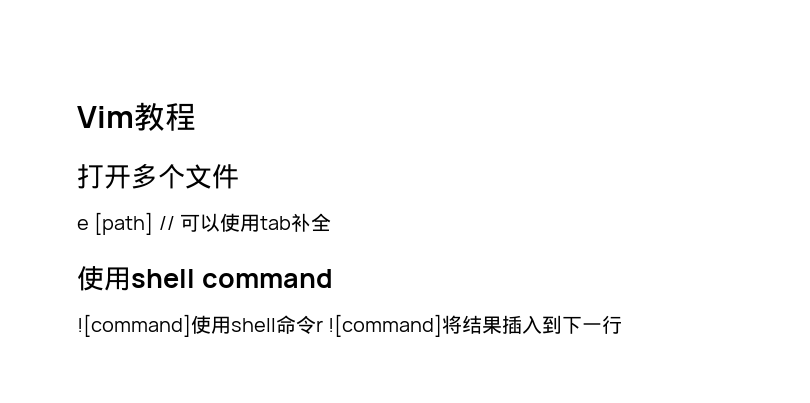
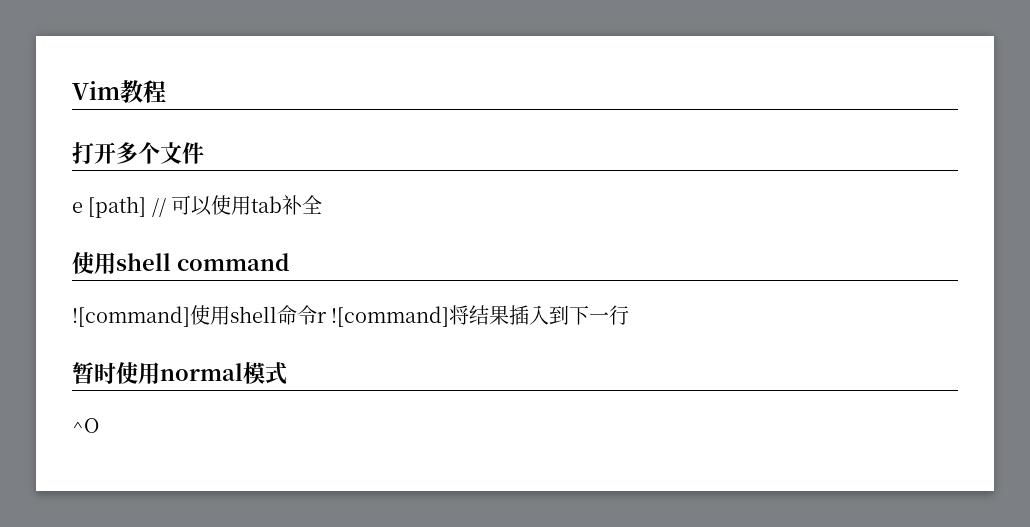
+ 暂时使用normal模式
+ ^O

